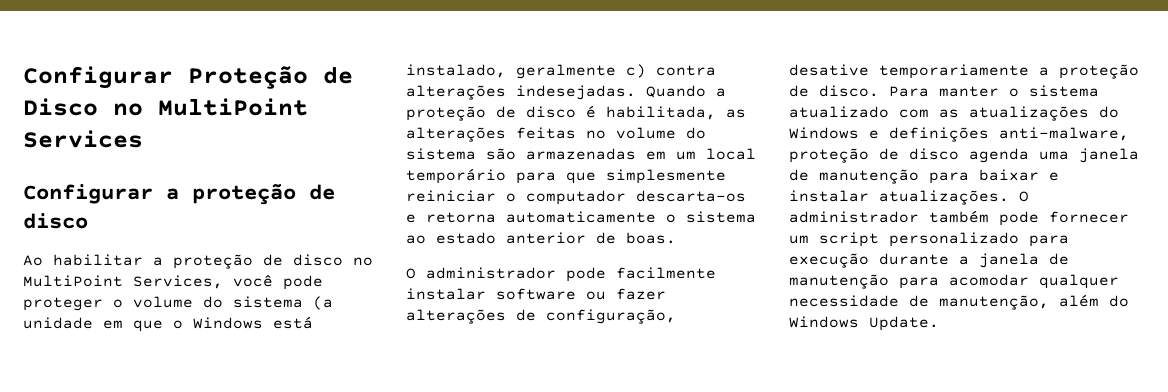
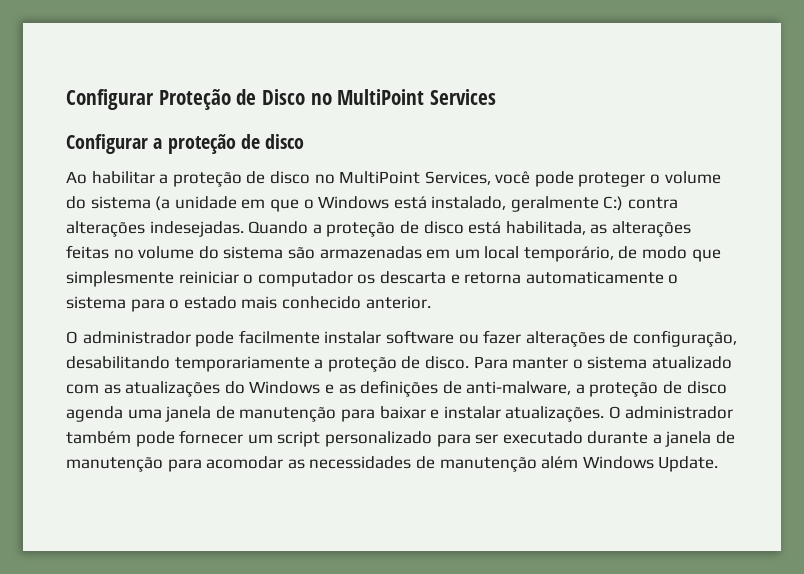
- Ao habilitar a proteção de disco no MultiPoint Services, você pode proteger o volume do sistema (a unidade em que o Windows está instalado, geralmente c) contra alterações indesejadas.
+ Ao habilitar a proteção de disco no MultiPoint Services, você pode proteger o volume do sistema (a unidade em que o Windows está instalado, geralmente C:) contra alterações indesejadas.
- Quando a proteção de disco é habilitada, as alterações feitas no volume do sistema são armazenadas em um local temporário para que simplesmente reiniciar o computador descarta-os e retorna automaticamente o sistema ao estado anterior de boas.
+ Quando a proteção de disco está habilitada, as alterações feitas no volume do sistema são armazenadas em um local temporário, de modo que simplesmente reiniciar o computador os descarta e retorna automaticamente o sistema para o estado mais conhecido anterior.
- O administrador pode facilmente instalar software ou fazer alterações de configuração, desative temporariamente a proteção de disco.
+ O administrador pode facilmente instalar software ou fazer alterações de configuração, desabilitando temporariamente a proteção de disco.
- Para manter o sistema atualizado com as atualizações do Windows e definições anti-malware, proteção de disco agenda uma janela de manutenção para baixar e instalar atualizações.
+ Para manter o sistema atualizado com as atualizações do Windows e as definições de anti-malware, a proteção de disco agenda uma janela de manutenção para baixar e instalar atualizações.
- O administrador também pode fornecer um script personalizado para execução durante a janela de manutenção para acomodar qualquer necessidade de manutenção, além do Windows Update.
+ O administrador também pode fornecer um script personalizado para ser executado durante a janela de manutenção para acomodar as necessidades de manutenção além Windows Update.

